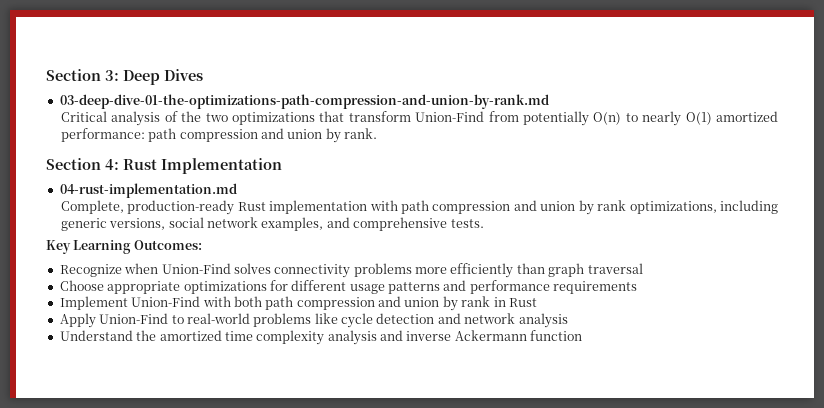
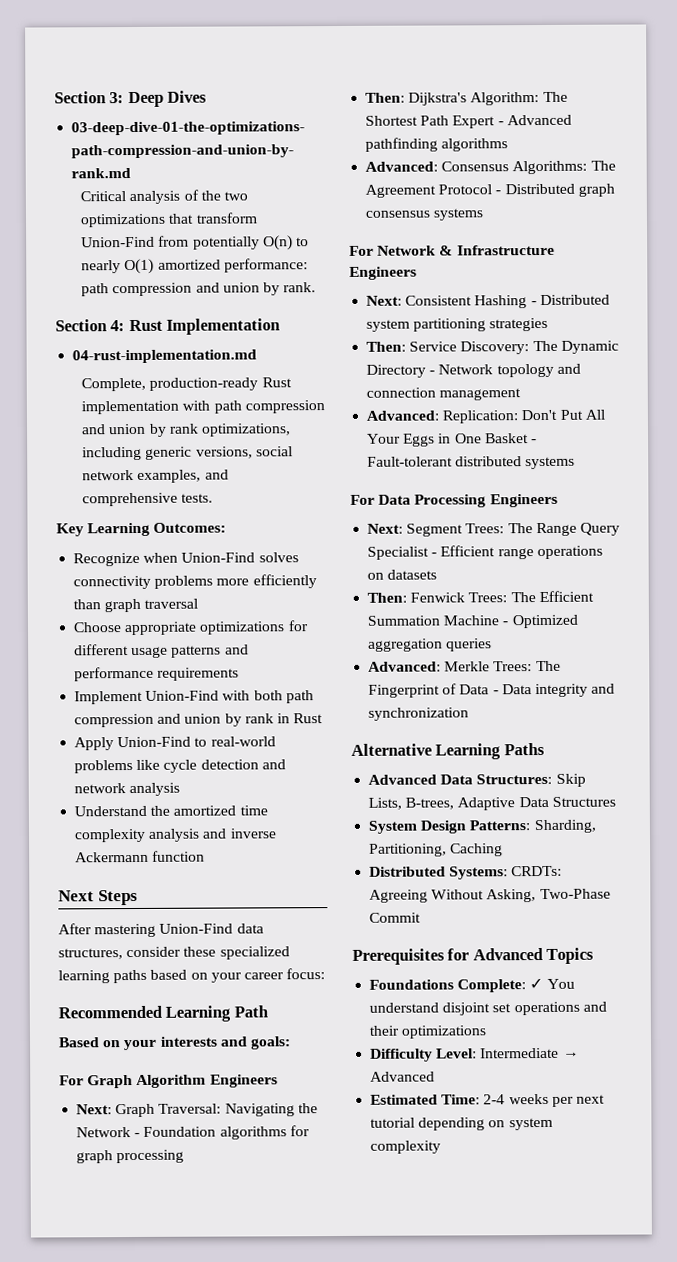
+ Next Steps
+ After mastering Union-Find data structures, consider these specialized learning paths based on your career focus:
+ Recommended Learning Path
+ Based on your interests and goals:
+ For Graph Algorithm Engineers
+ Next: Graph Traversal: Navigating the Network - Foundation algorithms for graph processing
+ Then: Dijkstra's Algorithm: The Shortest Path Expert - Advanced pathfinding algorithms
+ Advanced: Consensus Algorithms: The Agreement Protocol - Distributed graph consensus systems
+ For Network & Infrastructure Engineers
+ Next: Consistent Hashing - Distributed system partitioning strategies
+ Then: Service Discovery: The Dynamic Directory - Network topology and connection management
+ Advanced: Replication: Don't Put All Your Eggs in One Basket - Fault-tolerant distributed systems
+ For Data Processing Engineers
+ Next: Segment Trees: The Range Query Specialist - Efficient range operations on datasets
+ Then: Fenwick Trees: The Efficient Summation Machine - Optimized aggregation queries
+ Advanced: Merkle Trees: The Fingerprint of Data - Data integrity and synchronization
+ Alternative Learning Paths
+ Advanced Data Structures: Skip Lists, B-trees, Adaptive Data Structures
+ System Design Patterns: Sharding, Partitioning, Caching
+ Distributed Systems: CRDTs: Agreeing Without Asking, Two-Phase Commit
+ Prerequisites for Advanced Topics
+ Foundations Complete: ✓ You understand disjoint set operations and their optimizations
+ Difficulty Level: Intermediate → Advanced
+ Estimated Time: 2-4 weeks per next tutorial depending on system complexity

